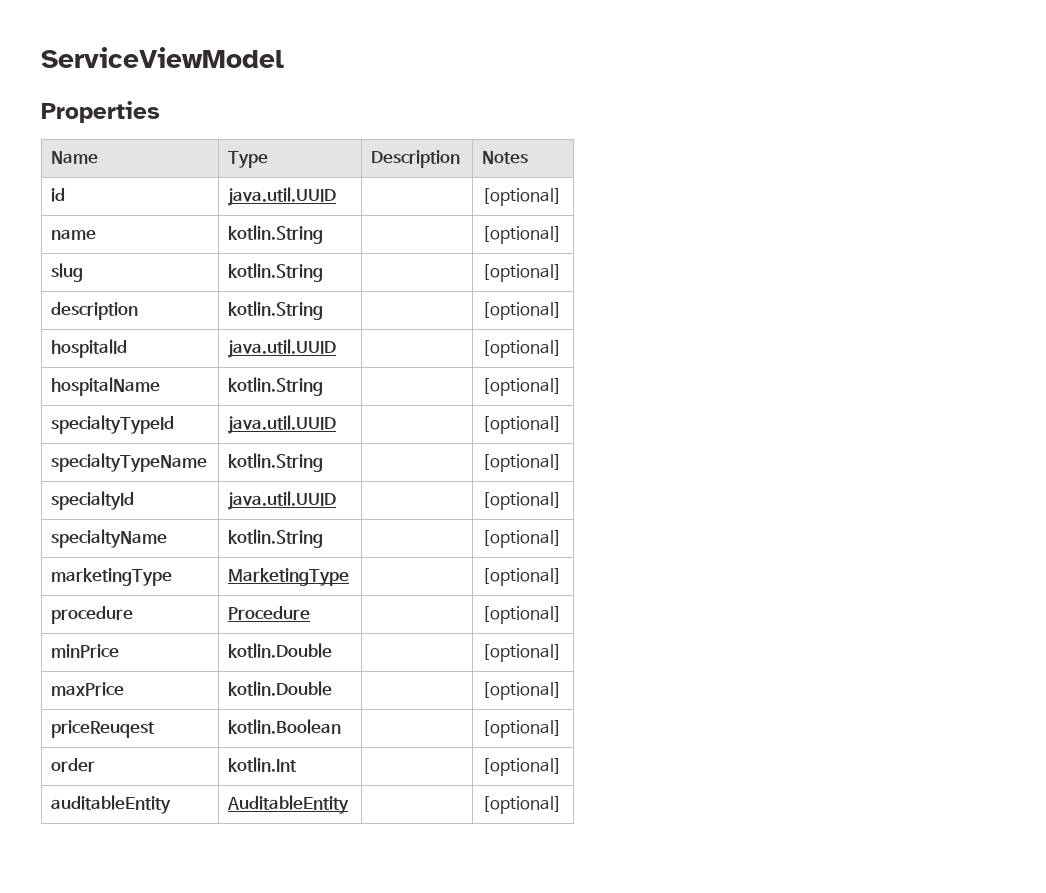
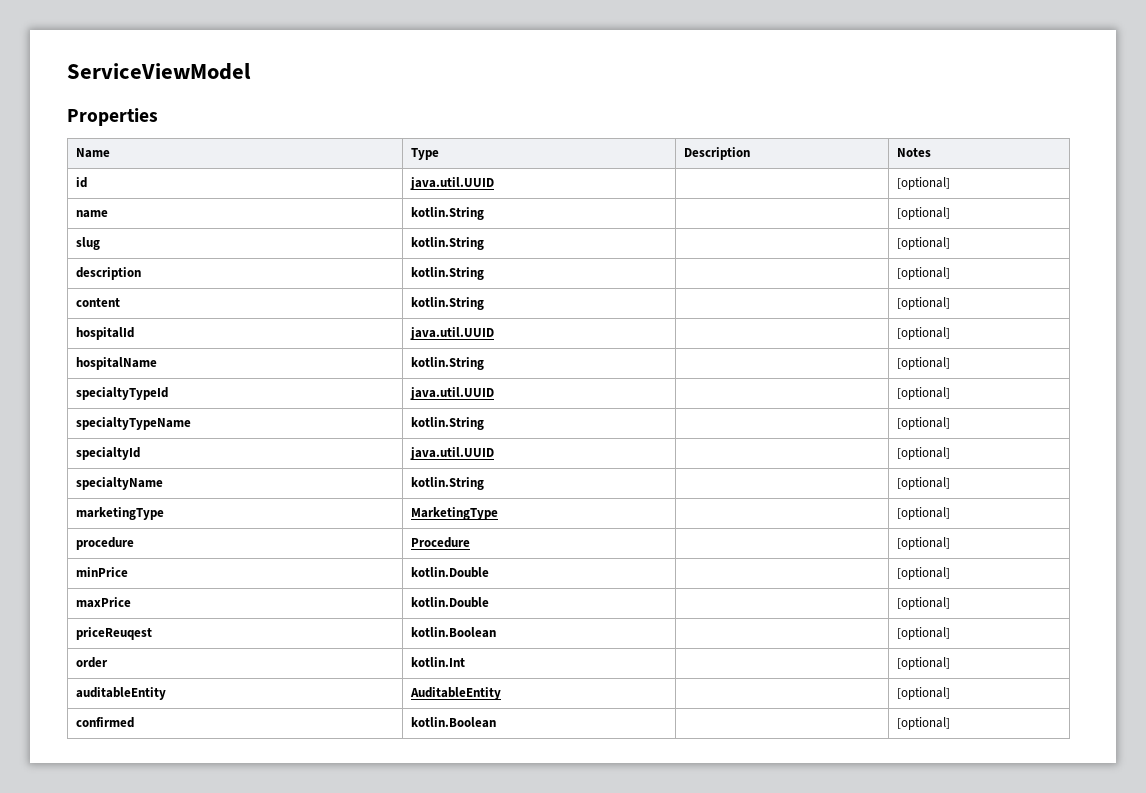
+ content | kotlin.String | | [optional]
+ confirmed | kotlin.Boolean | | [optional]

